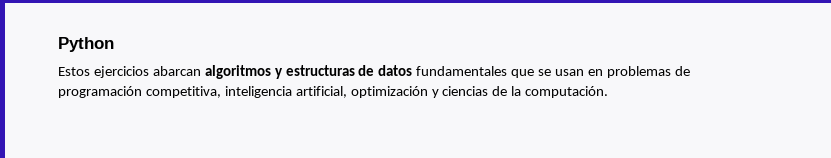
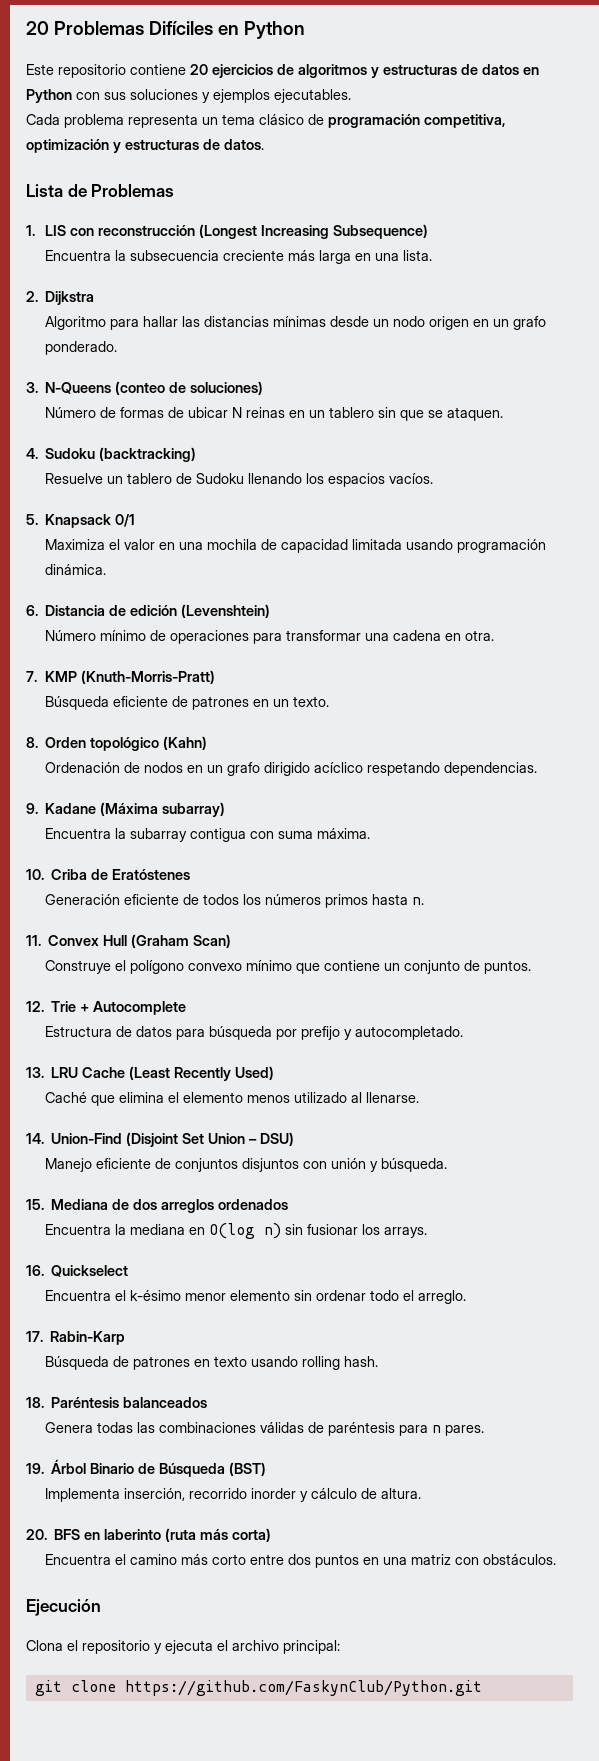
- Python
- Estos ejercicios abarcan algoritmos y estructuras de datos fundamentales que se usan en problemas de programación competitiva, inteligencia artificial, optimización y ciencias de la computación.
+ 20 Problemas Difíciles en Python
+ Este repositorio contiene 20 ejercicios de algoritmos y estructuras de datos en Python con sus soluciones y ejemplos ejecutables.
+ Cada problema representa un tema clásico de programación competitiva, optimización y estructuras de datos.
+ Lista de Problemas
+ 1. LIS con reconstrucción (Longest Increasing Subsequence)
+ Encuentra la subsecuencia creciente más larga en una lista.
+ 2. Dijkstra
+ Algoritmo para hallar las distancias mínimas desde un nodo origen en un grafo ponderado.
+ 3. N-Queens (conteo de soluciones)
+ Número de formas de ubicar N reinas en un tablero sin que se ataquen.
+ 4. Sudoku (backtracking)
+ Resuelve un tablero de Sudoku llenando los espacios vacíos.
+ 5. Knapsack 0/1
+ Maximiza el valor en una mochila de capacidad limitada usando programación dinámica.
+ 6. Distancia de edición (Levenshtein)
+ Número mínimo de operaciones para transformar una cadena en otra.
+ 7. KMP (Knuth-Morris-Pratt)
+ Búsqueda eficiente de patrones en un texto.
+ 8. Orden topológico (Kahn)
+ Ordenación de nodos en un grafo dirigido acíclico respetando dependencias.
+ 9. Kadane (Máxima subarray)
+ Encuentra la subarray contigua con suma máxima.
+ 10. Criba de Eratóstenes
+ Generación eficiente de todos los números primos hasta n.
+ 11. Convex Hull (Graham Scan)
+ Construye el polígono convexo mínimo que contiene un conjunto de puntos.
+ 12. Trie + Autocomplete
+ Estructura de datos para búsqueda por prefijo y autocompletado.
+ 13. LRU Cache (Least Recently Used)
+ Caché que elimina el elemento menos utilizado al llenarse.
+ 14. Union-Find (Disjoint Set Union – DSU)
+ Manejo eficiente de conjuntos disjuntos con unión y búsqueda.
+ 15. Mediana de dos arreglos ordenados
+ Encuentra la mediana en O(log n) sin fusionar los arrays.
+ 16. Quickselect
+ Encuentra el k-ésimo menor elemento sin ordenar todo el arreglo.
+ 17. Rabin-Karp
+ Búsqueda de patrones en texto usando rolling hash.
+ 18. Paréntesis balanceados
+ Genera todas las combinaciones válidas de paréntesis para n pares.
+ 19. Árbol Binario de Búsqueda (BST)
+ Implementa inserción, recorrido inorder y cálculo de altura.
+ 20. BFS en laberinto (ruta más corta)
+ Encuentra el camino más corto entre dos puntos en una matriz con obstáculos.
+ Ejecución
+ Clona el repositorio y ejecuta el archivo principal:
+ git clone https://github.com/FaskynClub/Python.git

